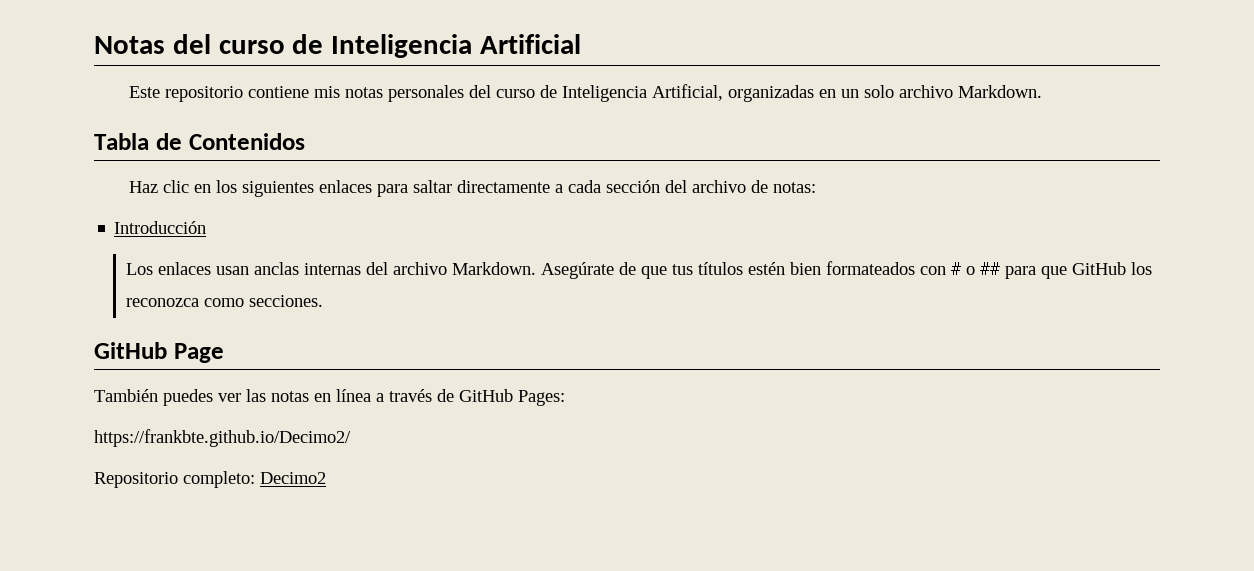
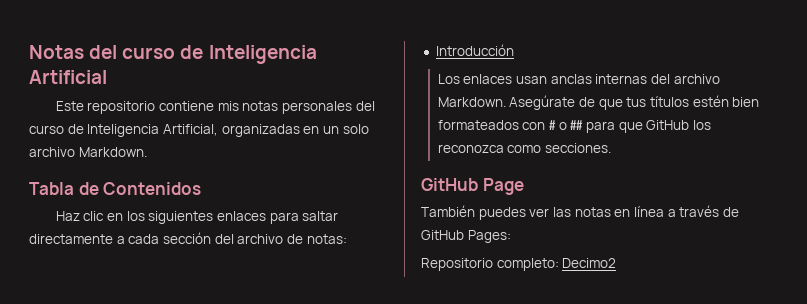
- https://frankbte.github.io/Decimo2/

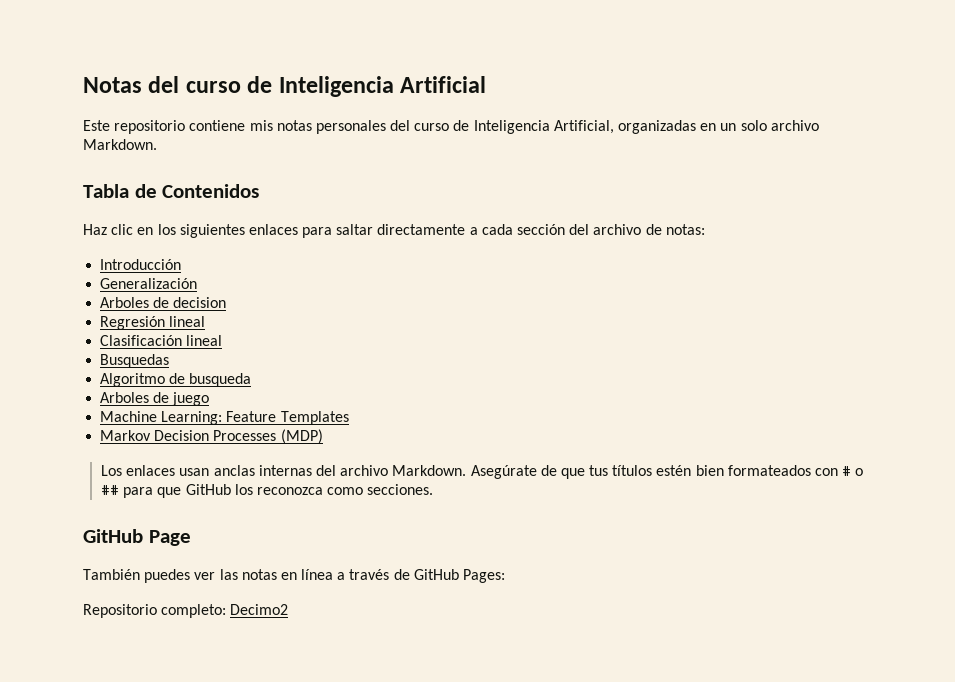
+ Generalización
+ Arboles de decision
+ Regresión lineal
+ Clasificación lineal
+ Busquedas
+ Algoritmo de busqueda
+ Arboles de juego
+ Machine Learning: Feature Templates
+ Markov Decision Processes (MDP)

